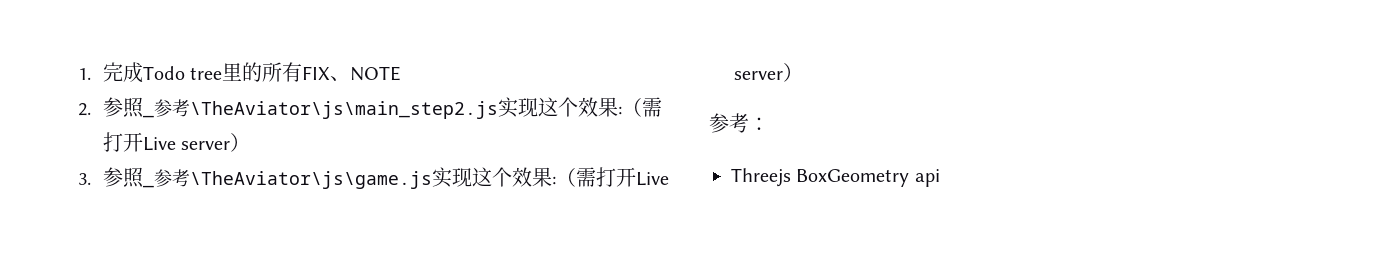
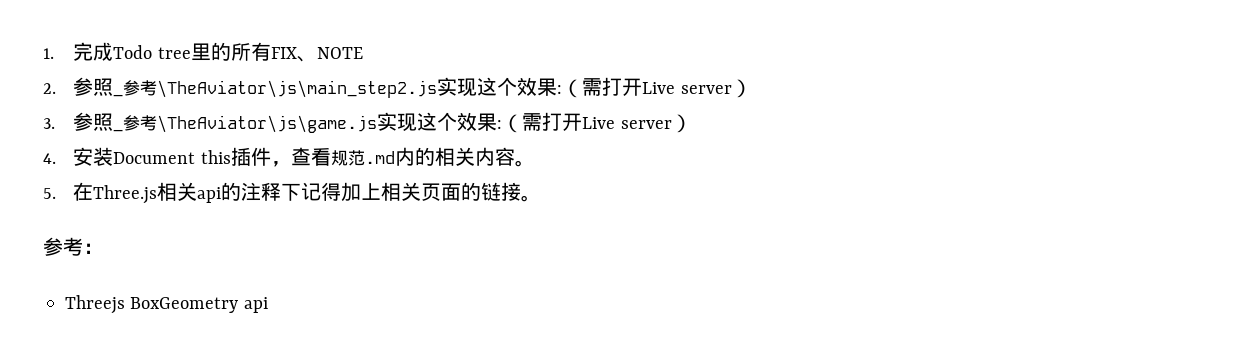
+ 4.安装Document this插件，查看规范.md内的相关内容。
+ 5.在Three.js相关api的注释下记得加上相关页面的链接。

